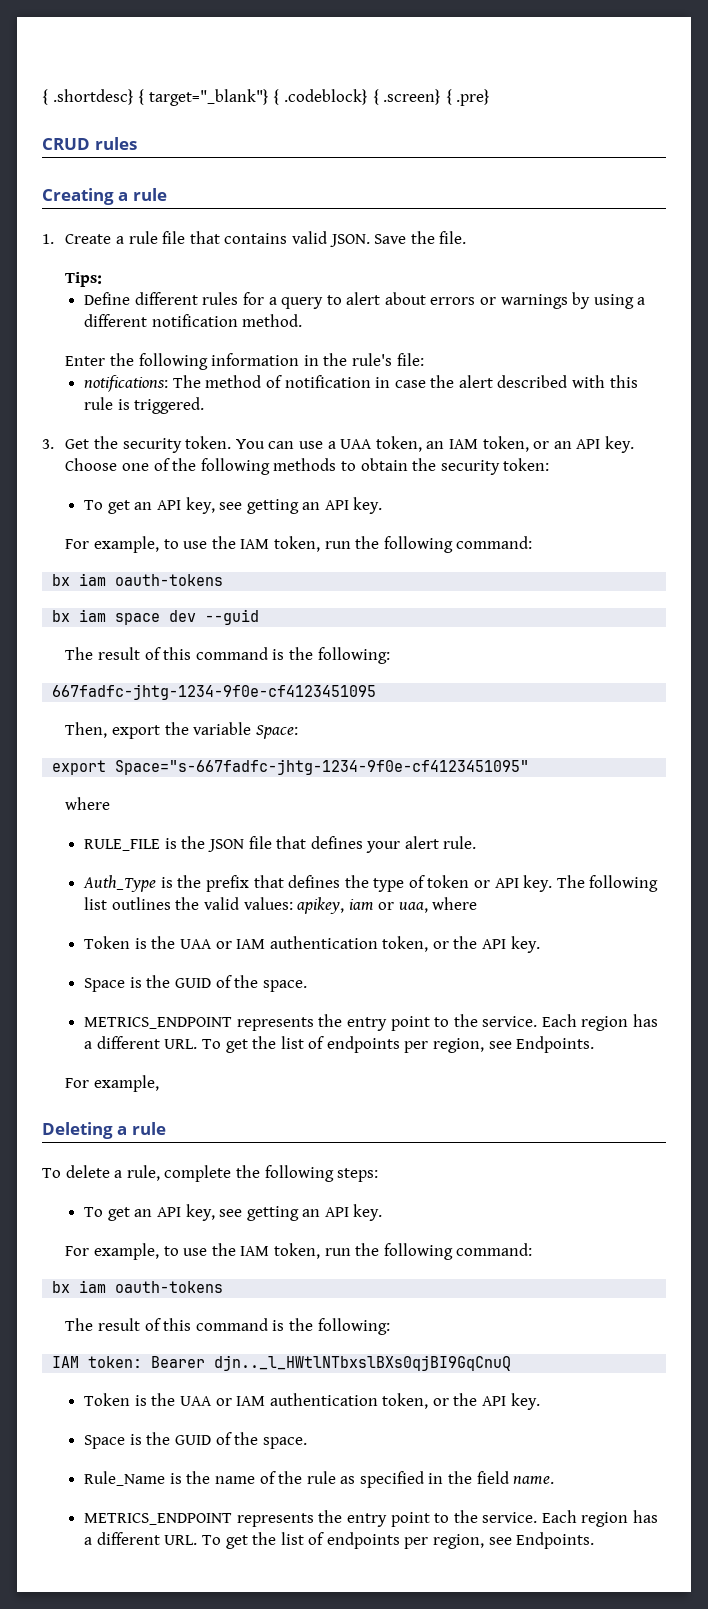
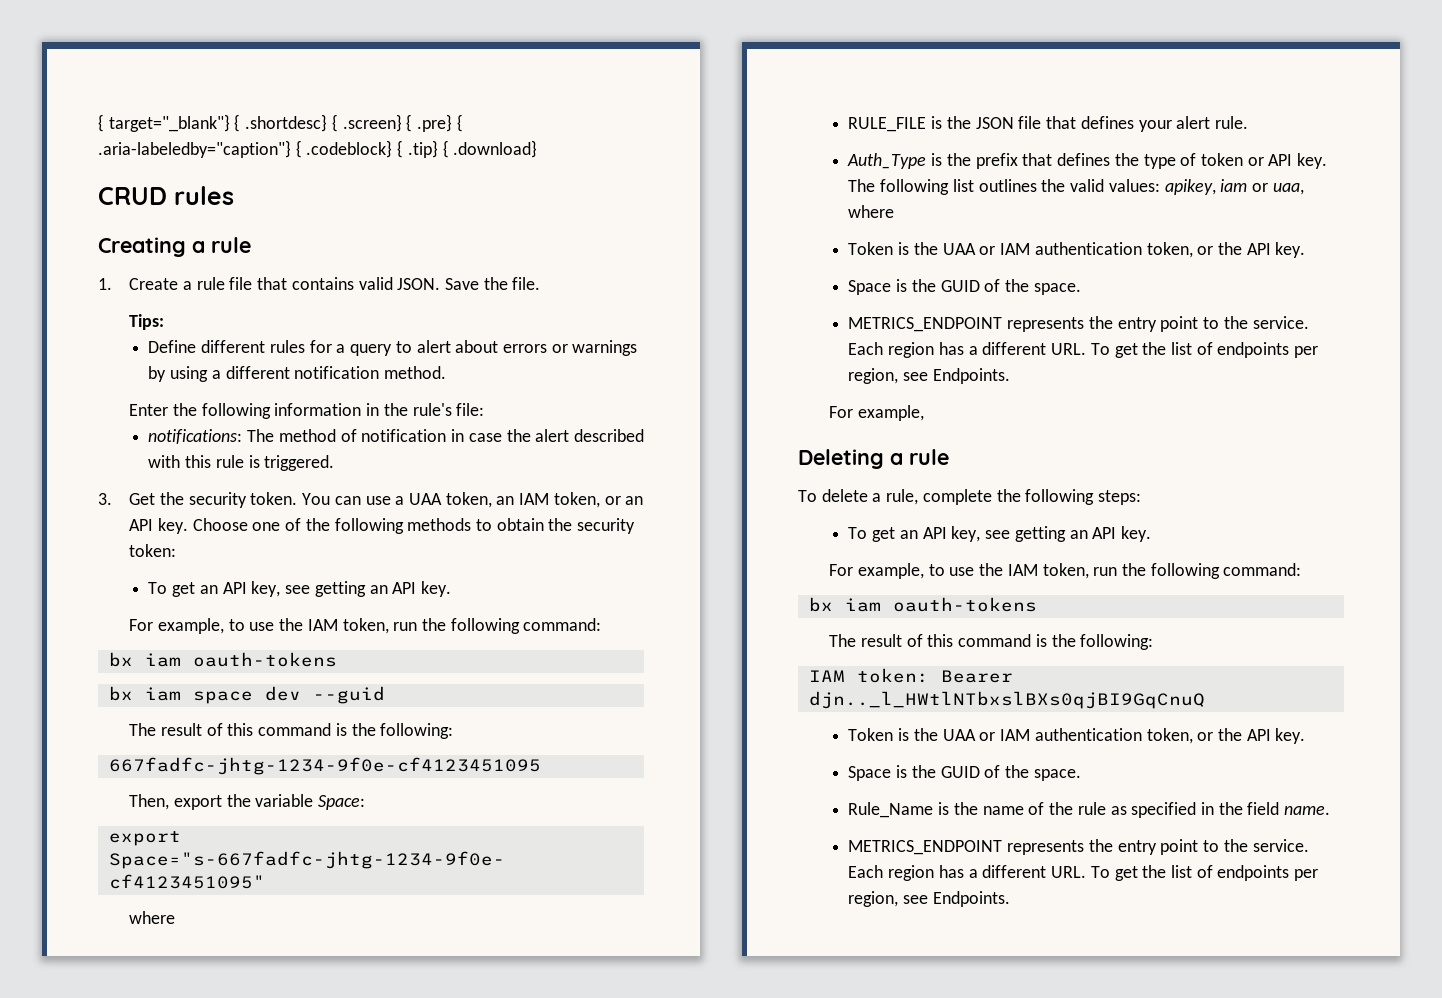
- { .shortdesc} { target="_blank"} { .codeblock} { .screen} { .pre}
+ { target="_blank"} { .shortdesc} { .screen} { .pre} { .aria-labeledby="caption"} { .codeblock} { .tip} { .download}

